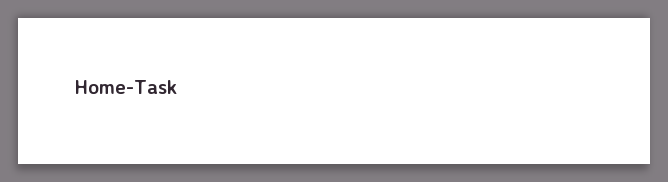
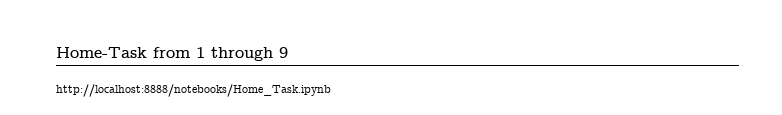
- Home-Task
+ Home-Task from 1 through 9
+ http://localhost:8888/notebooks/Home_Task.ipynb

